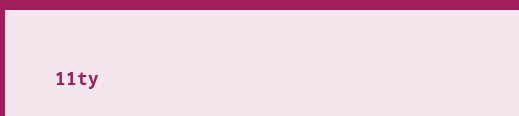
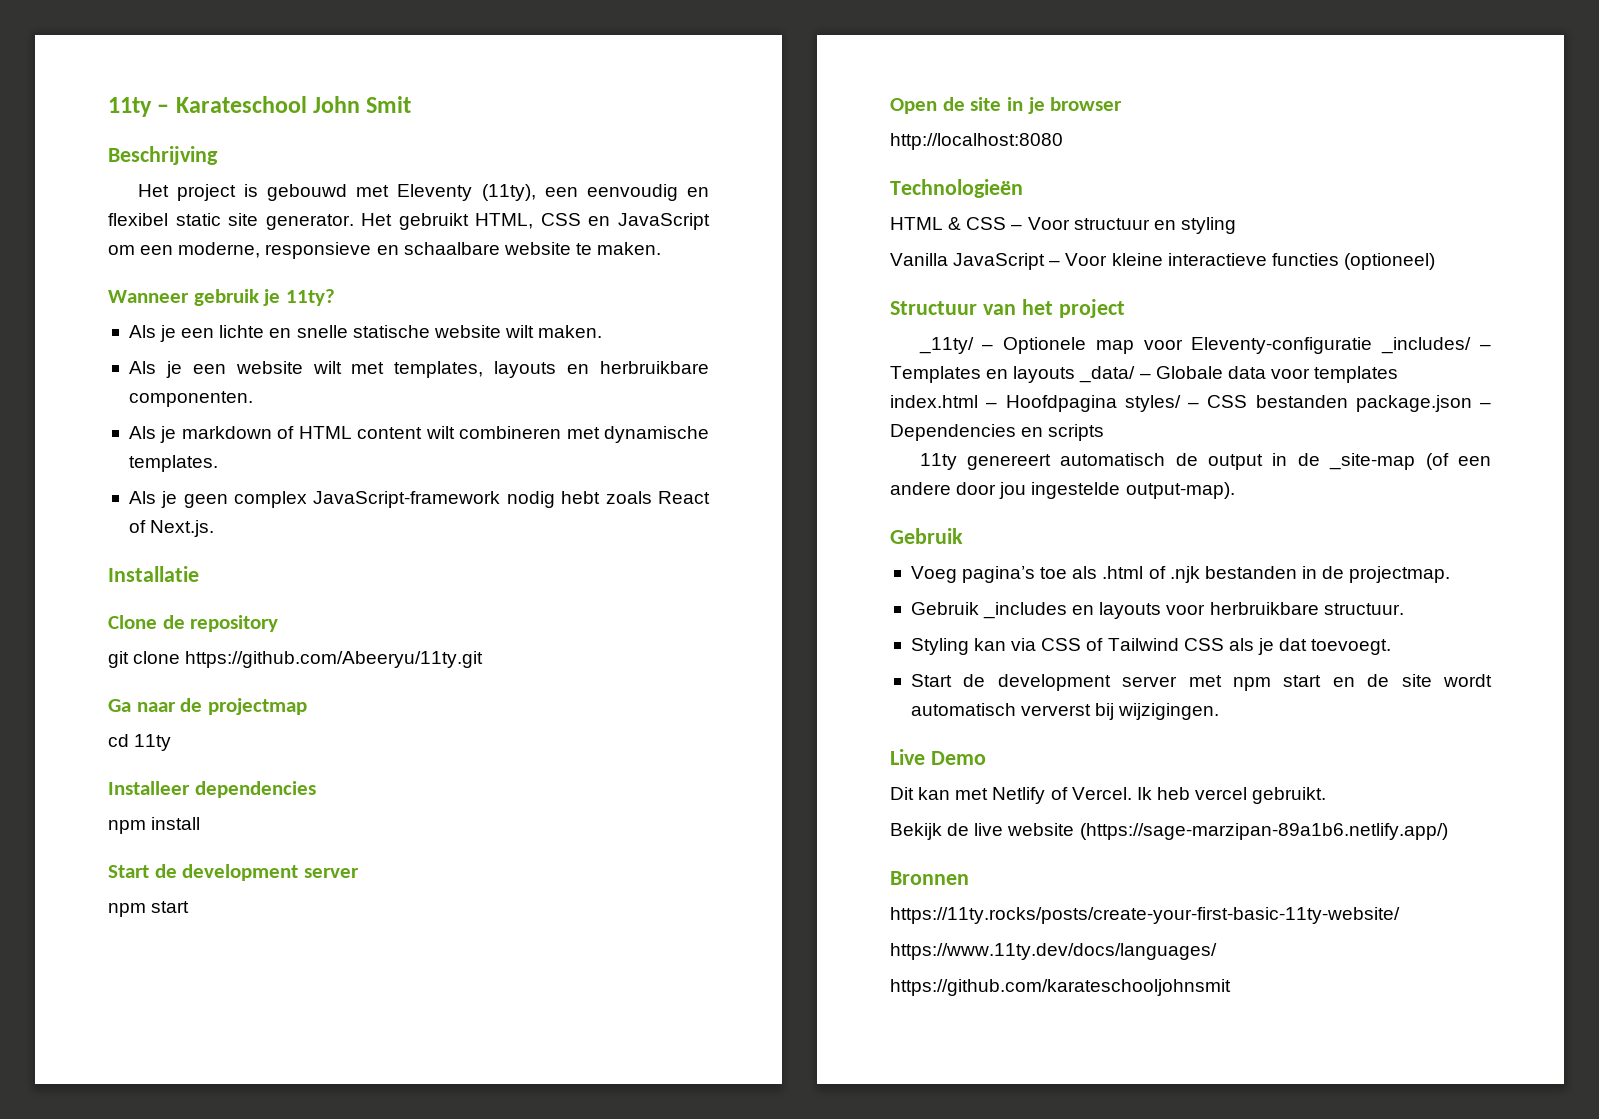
- 11ty
+ 11ty – Karateschool John Smit
+ Beschrijving
+ Het project is gebouwd met Eleventy (11ty), een eenvoudig en flexibel static site generator. Het gebruikt HTML, CSS en JavaScript om een moderne, responsieve en schaalbare website te maken.
+ Wanneer gebruik je 11ty?
+ Als je een lichte en snelle statische website wilt maken.
+ Als je een website wilt met templates, layouts en herbruikbare componenten.
+ Als je markdown of HTML content wilt combineren met dynamische templates.
+ Als je geen complex JavaScript-framework nodig hebt zoals React of Next.js.
+ Installatie
+ Clone de repository
+ git clone https://github.com/Abeeryu/11ty.git
+ Ga naar de projectmap
+ cd 11ty
+ Installeer dependencies
+ npm install
+ Start de development server
+ npm start
+ Open de site in je browser
+ http://localhost:8080
+ Technologieën
+ HTML & CSS – Voor structuur en styling
+ Vanilla JavaScript – Voor kleine interactieve functies (optioneel)
+ Structuur van het project
+ _11ty/ – Optionele map voor Eleventy-configuratie _includes/ – Templates en layouts _data/ – Globale data voor templates index.html – Hoofdpagina styles/ – CSS bestanden package.json – Dependencies en scripts
+ 11ty genereert automatisch de output in de _site-map (of een andere door jou ingestelde output-map).
+ Gebruik
+ Voeg pagina’s toe als .html of .njk bestanden in de projectmap.
+ Gebruik _includes en layouts voor herbruikbare structuur.
+ Styling kan via CSS of Tailwind CSS als je dat toevoegt.
+ Start de development server met npm start en de site wordt automatisch ververst bij wijzigingen.
+ Live Demo
+ Dit kan met Netlify of Vercel. Ik heb vercel gebruikt.
+ Bekijk de live website (https://sage-marzipan-89a1b6.netlify.app/)
+ Bronnen
+ https://11ty.rocks/posts/create-your-first-basic-11ty-website/
+ https://www.11ty.dev/docs/languages/
+ https://github.com/karateschooljohnsmit

